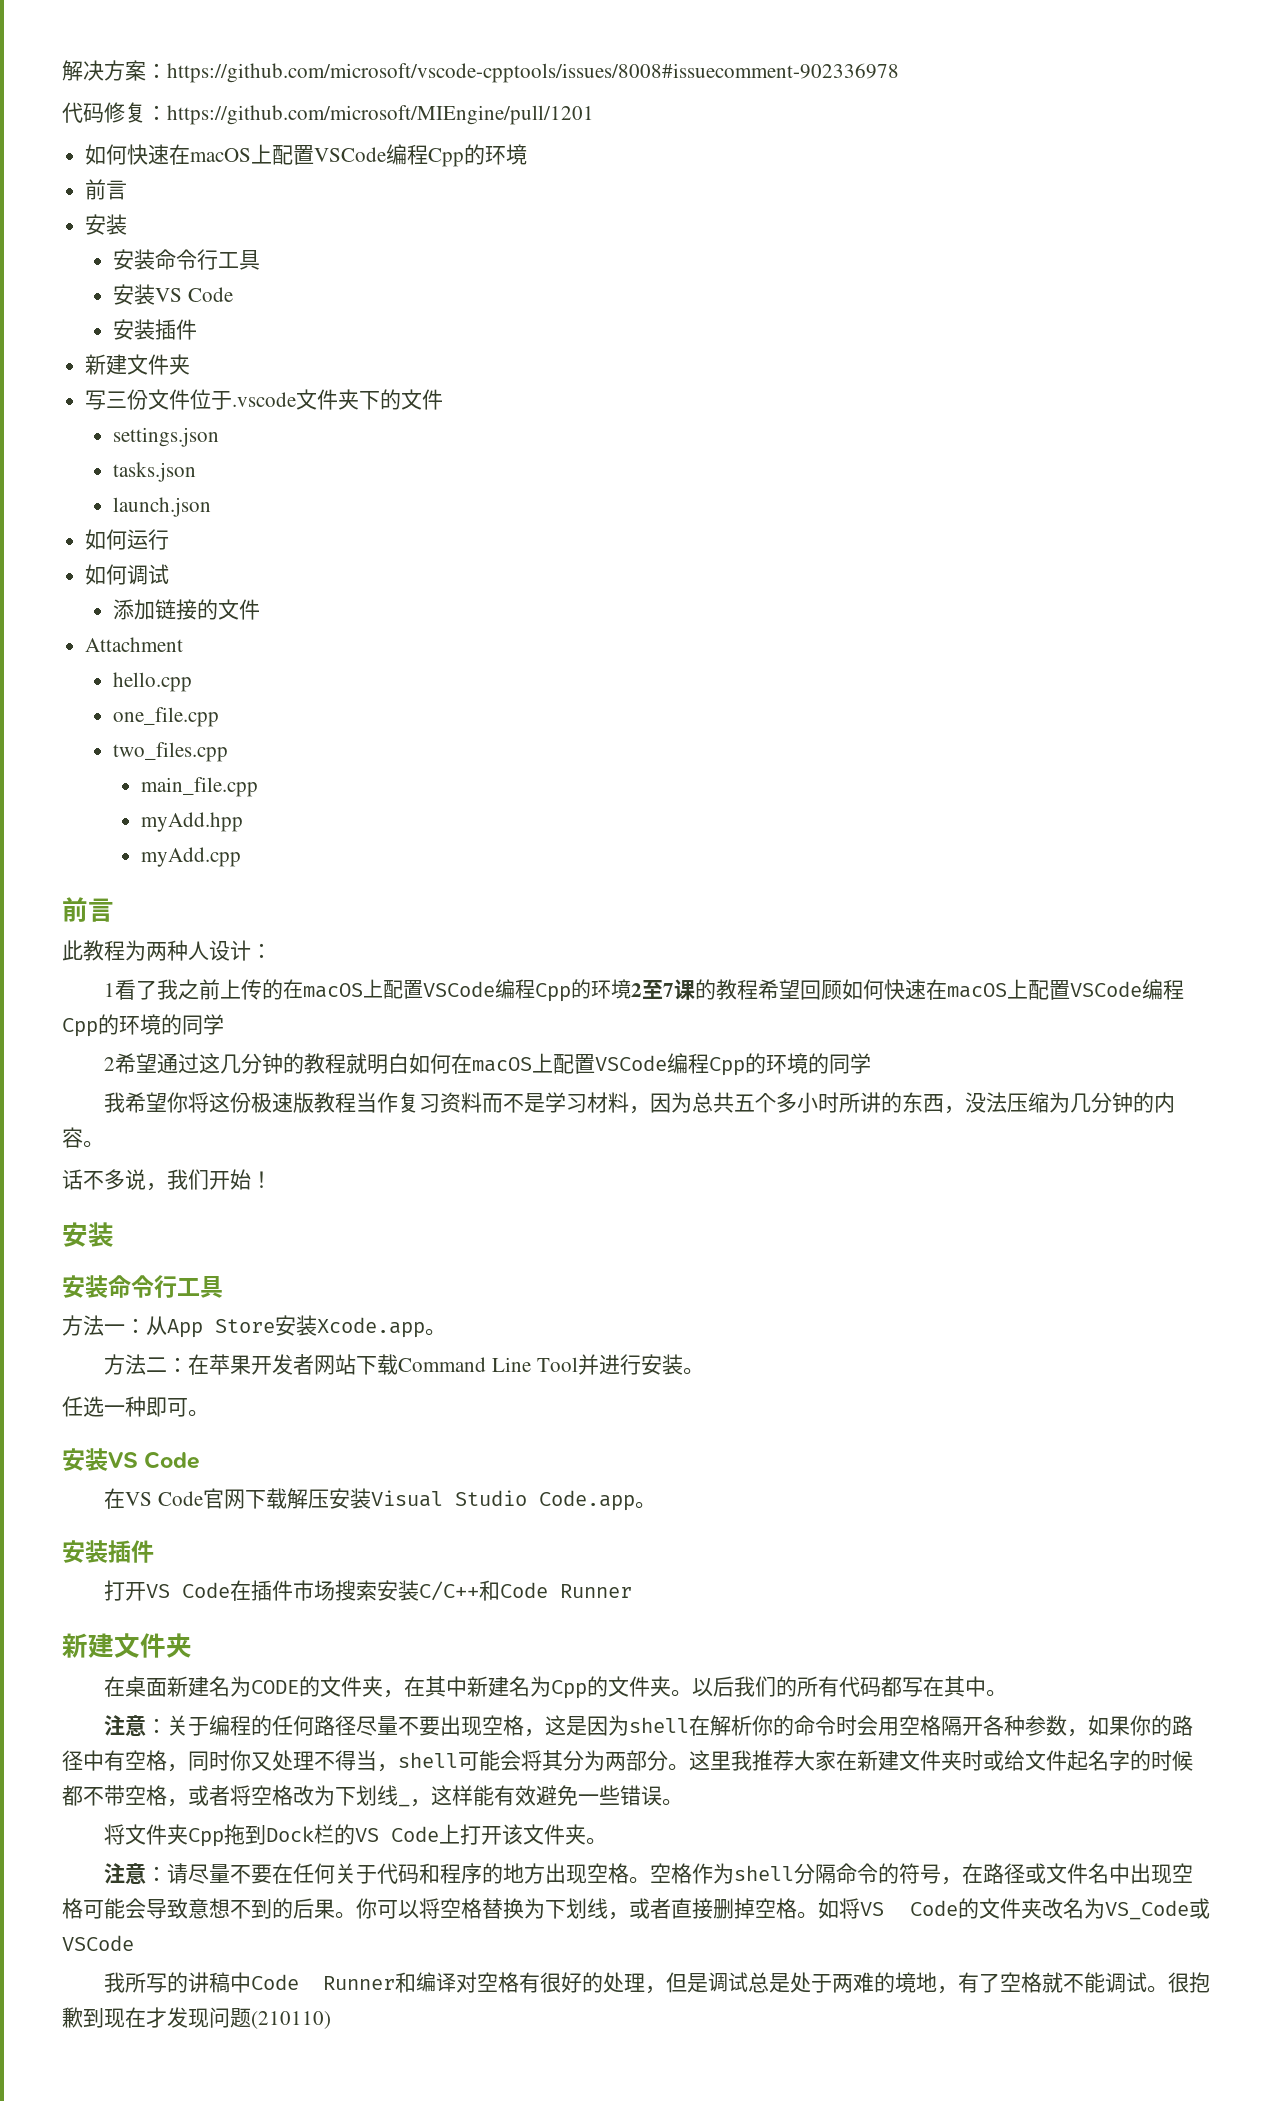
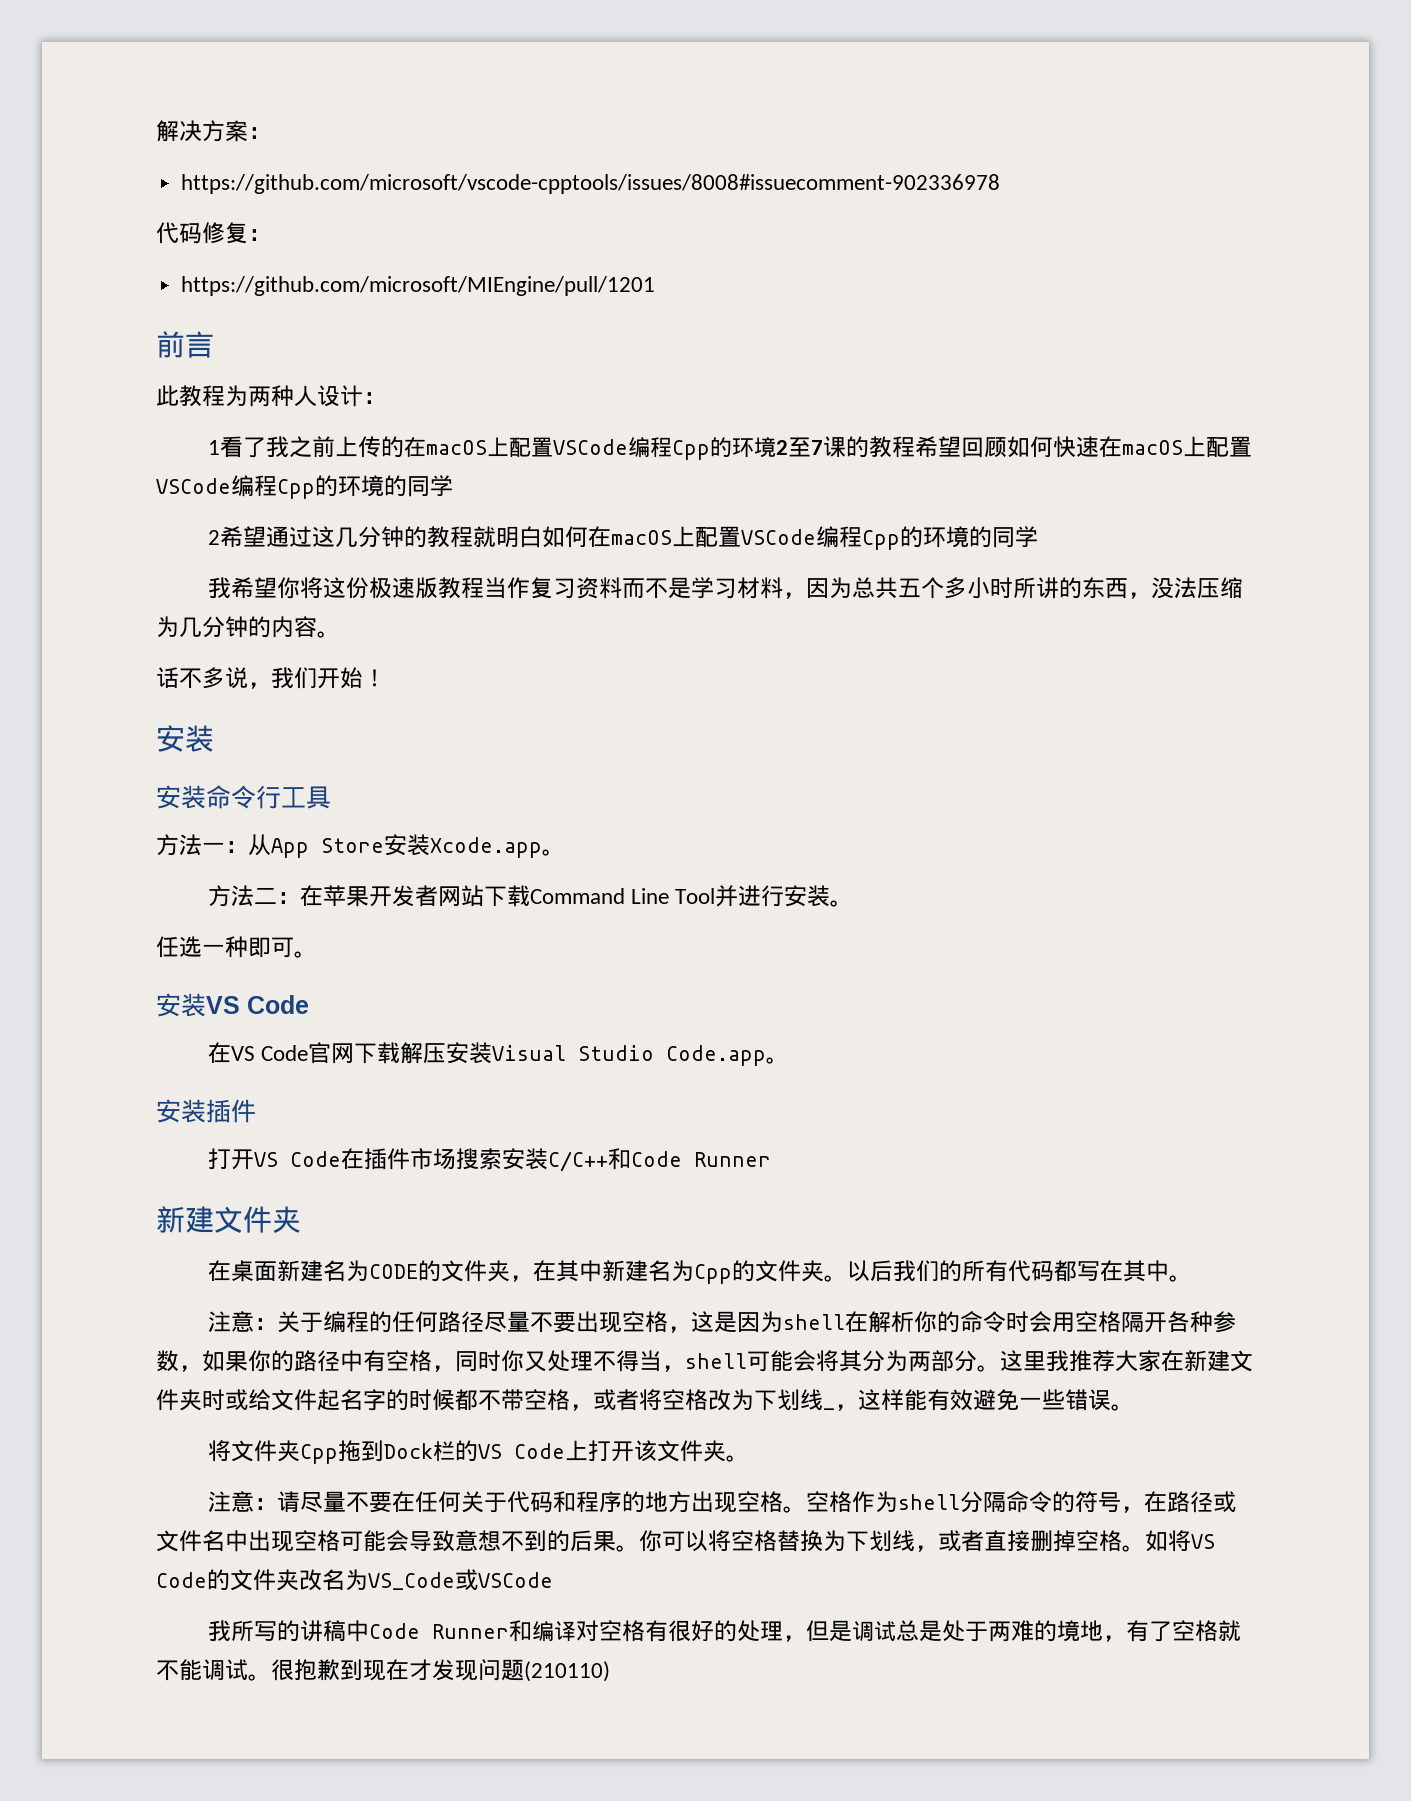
- 解决方案：https://github.com/microsoft/vscode-cpptools/issues/8008#issuecomment-902336978
+ 解决方案：
+ https://github.com/microsoft/vscode-cpptools/issues/8008#issuecomment-902336978
- 代码修复：https://github.com/microsoft/MIEngine/pull/1201
- 如何快速在macOS上配置VSCode编程Cpp的环境
- 前言
- 安装
- 安装命令行工具
- 安装VS Code
- 安装插件
- 新建文件夹
- 写三份文件位于.vscode文件夹下的文件
- settings.json
- tasks.json
- launch.json
- 如何运行
- 如何调试
- 添加链接的文件
- Attachment
- hello.cpp
- one_file.cpp
- two_files.cpp
- main_file.cpp
- myAdd.hpp
- myAdd.cpp
+ 代码修复：
+ https://github.com/microsoft/MIEngine/pull/1201

